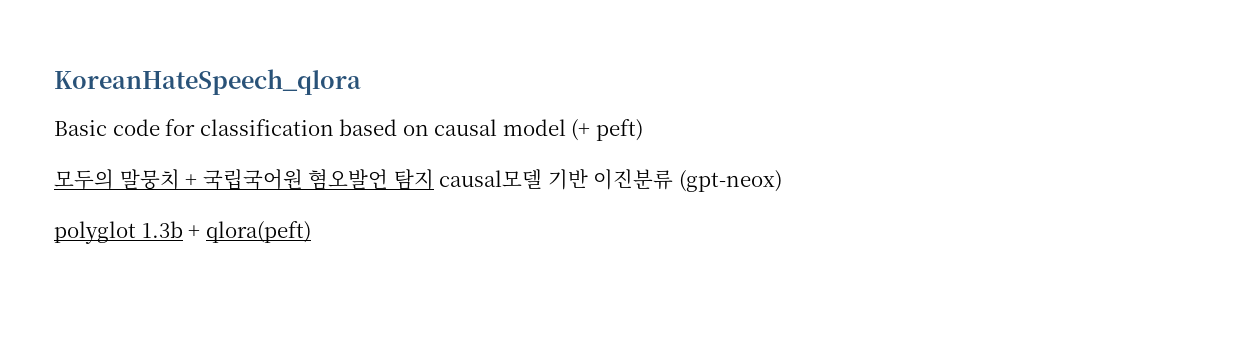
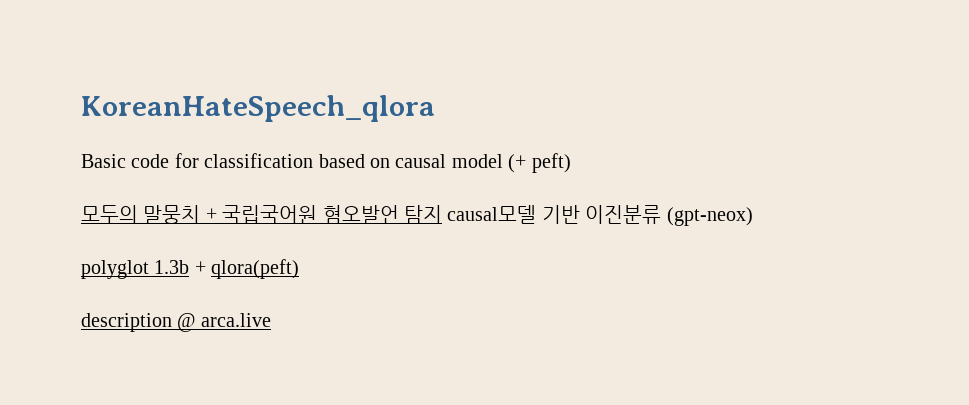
+ description @ arca.live

